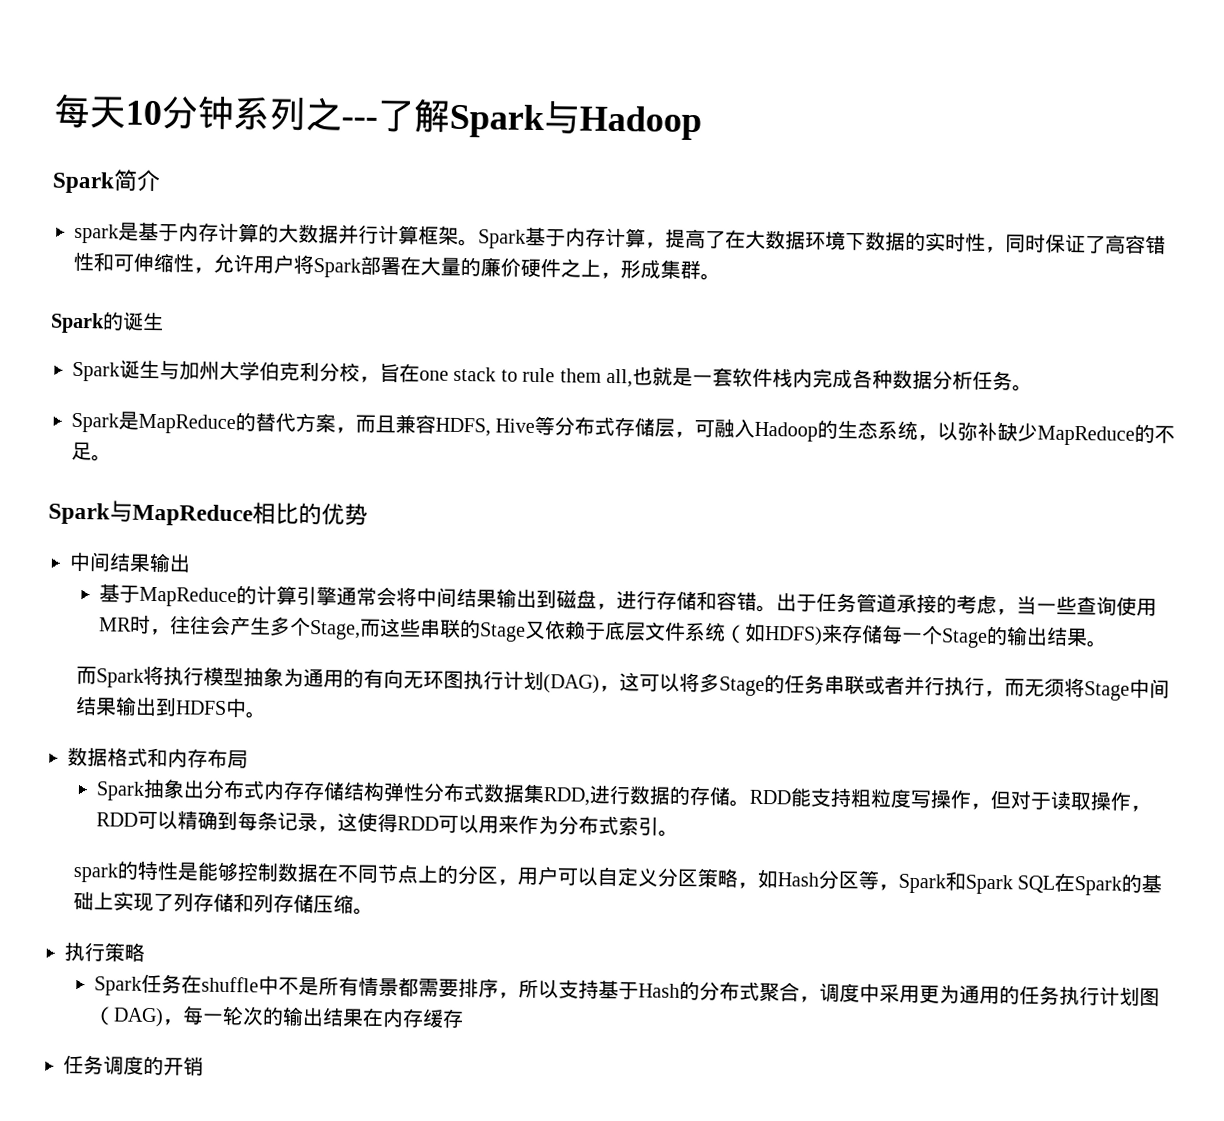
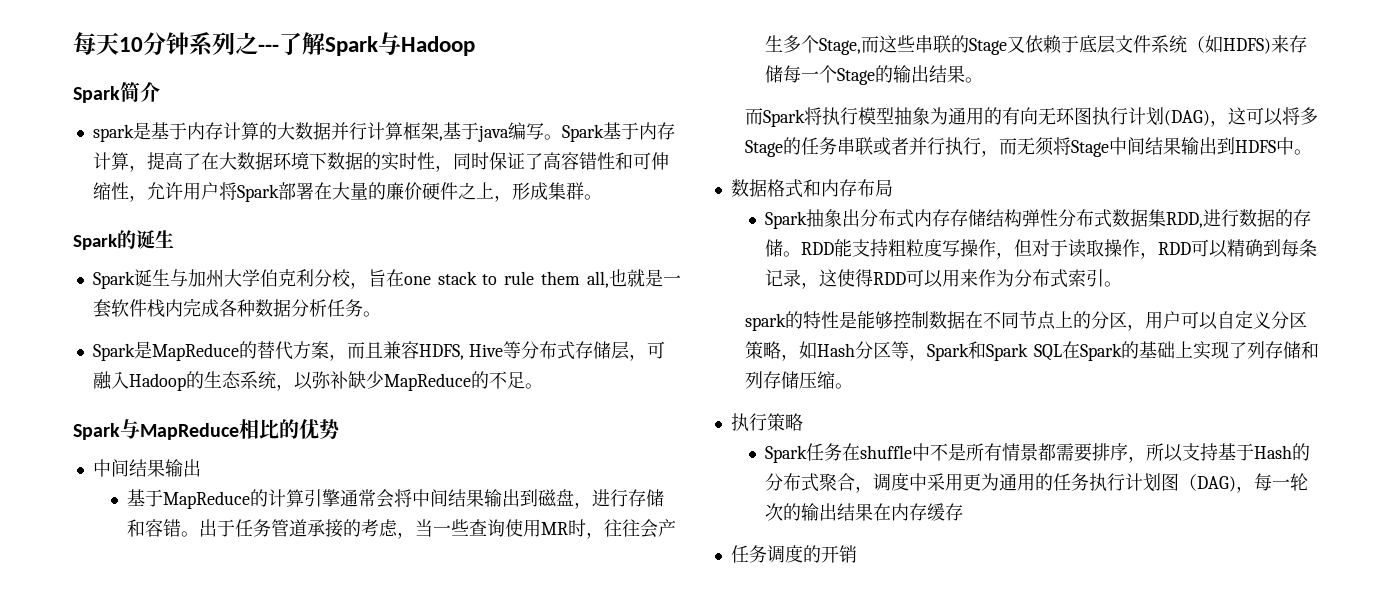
- spark是基于内存计算的大数据并行计算框架。
+ spark是基于内存计算的大数据并行计算框架,基于java编写。

